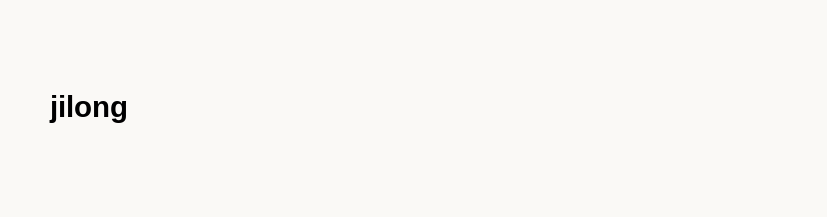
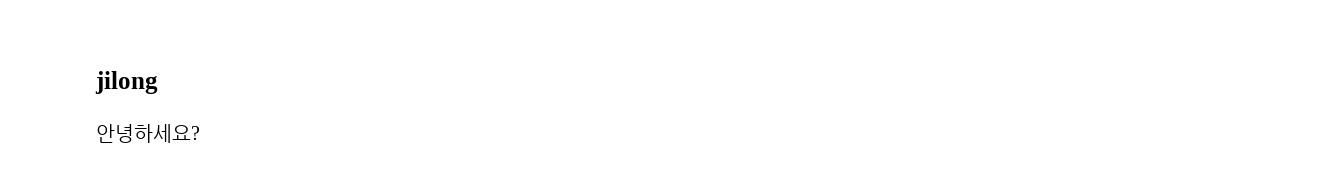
+ 안녕하세요?

